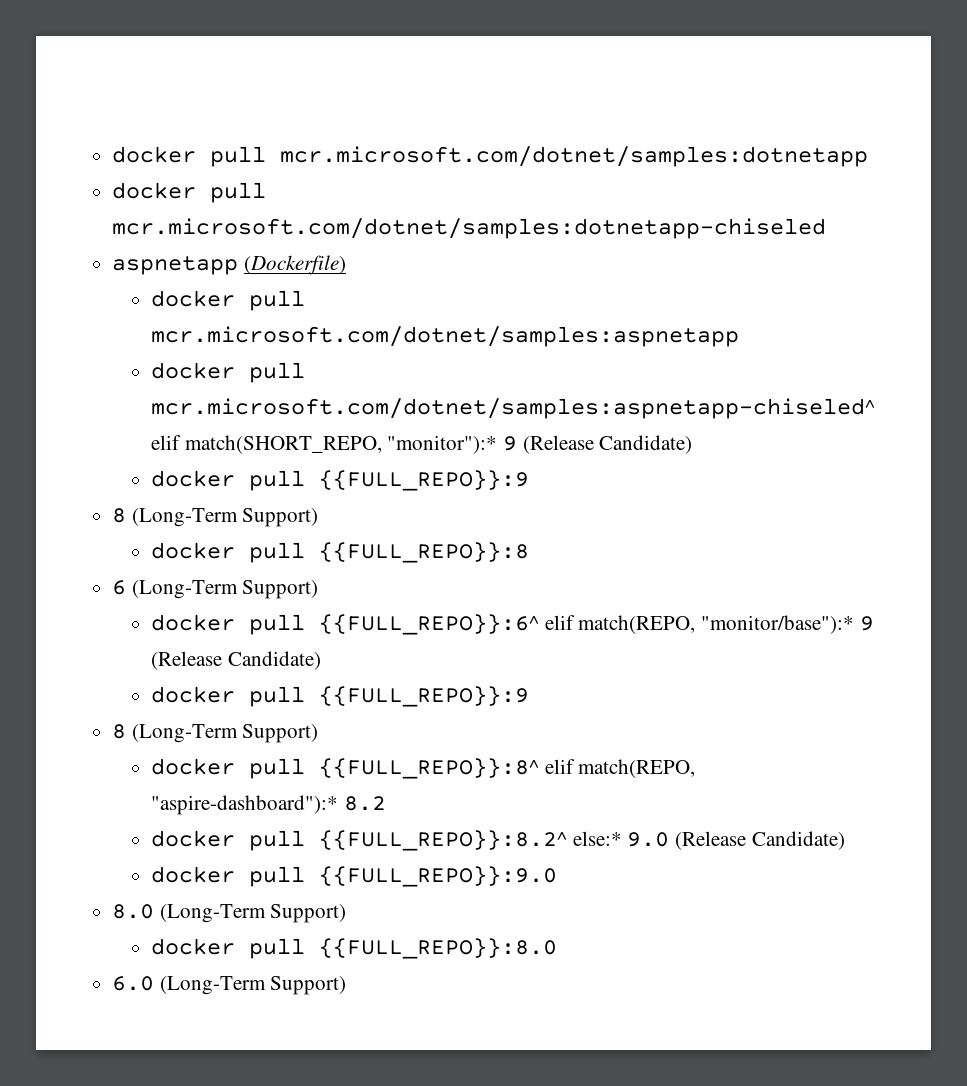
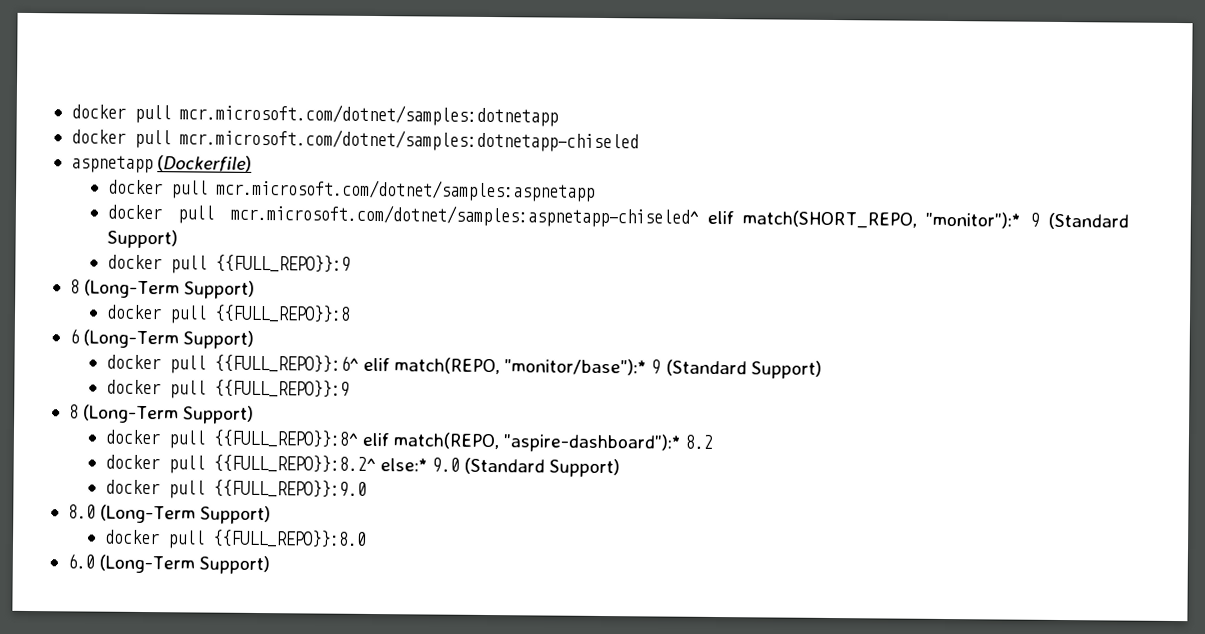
- docker pull mcr.microsoft.com/dotnet/samples:aspnetapp-chiseled^ elif match(SHORT_REPO, "monitor"):* 9 (Release Candidate)
+ docker pull mcr.microsoft.com/dotnet/samples:aspnetapp-chiseled^ elif match(SHORT_REPO, "monitor"):* 9 (Standard Support)
- docker pull {{FULL_REPO}}:6^ elif match(REPO, "monitor/base"):* 9 (Release Candidate)
+ docker pull {{FULL_REPO}}:6^ elif match(REPO, "monitor/base"):* 9 (Standard Support)
- docker pull {{FULL_REPO}}:8.2^ else:* 9.0 (Release Candidate)
+ docker pull {{FULL_REPO}}:8.2^ else:* 9.0 (Standard Support)

